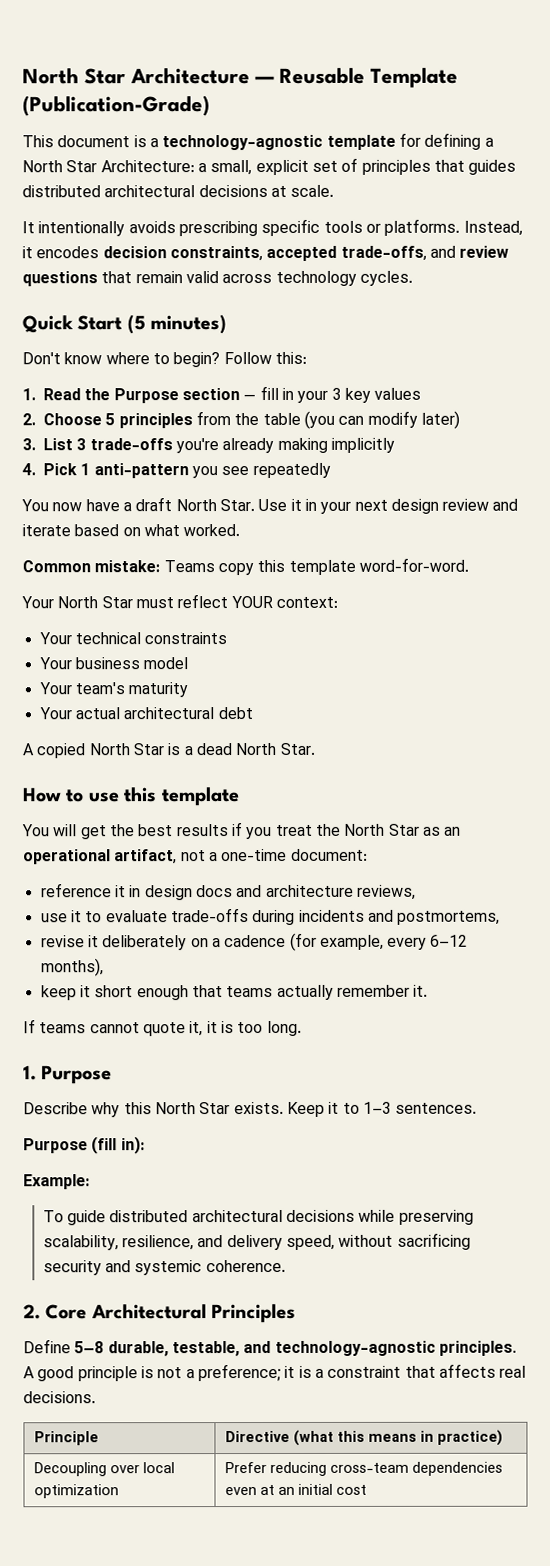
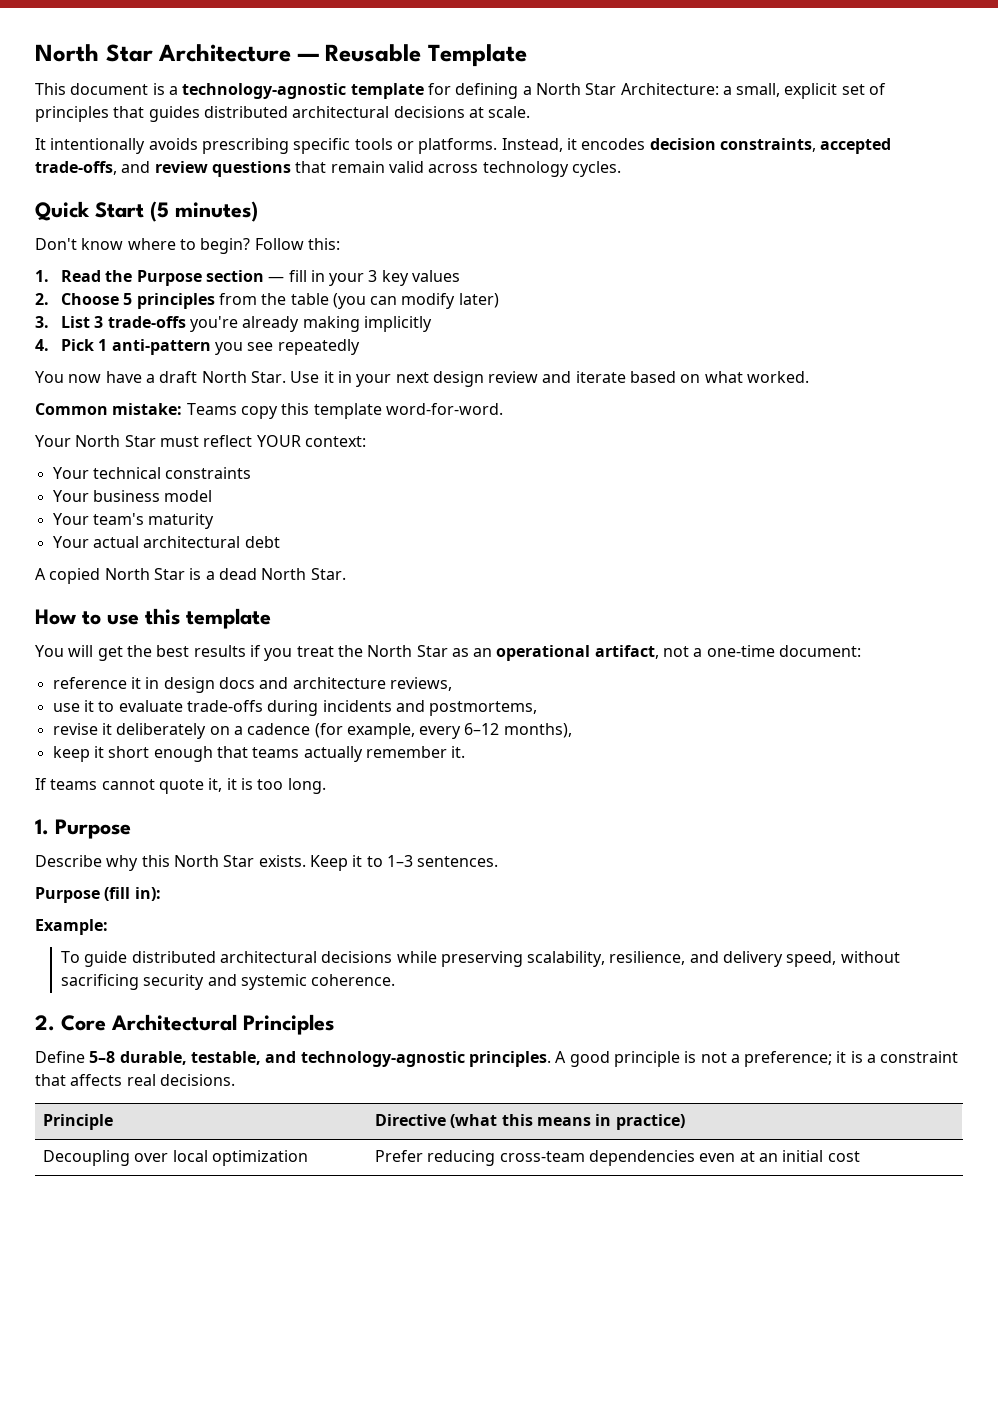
- North Star Architecture — Reusable Template (Publication-Grade)
+ North Star Architecture — Reusable Template

